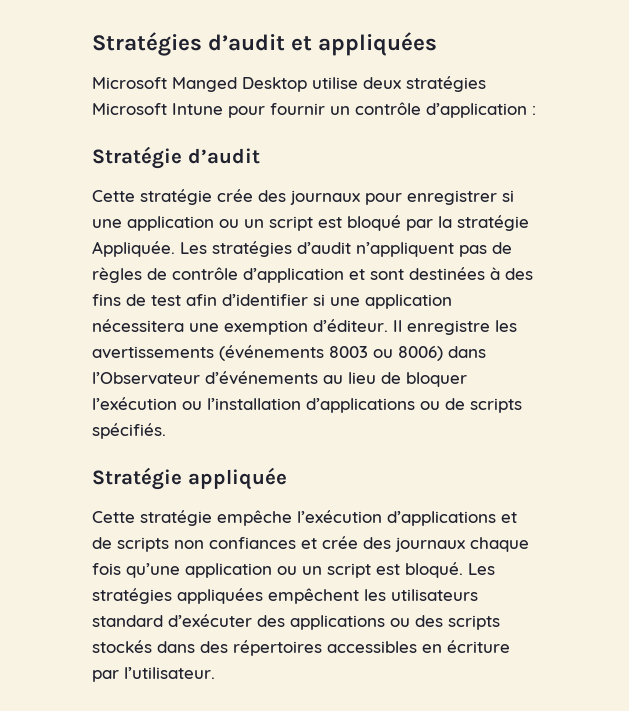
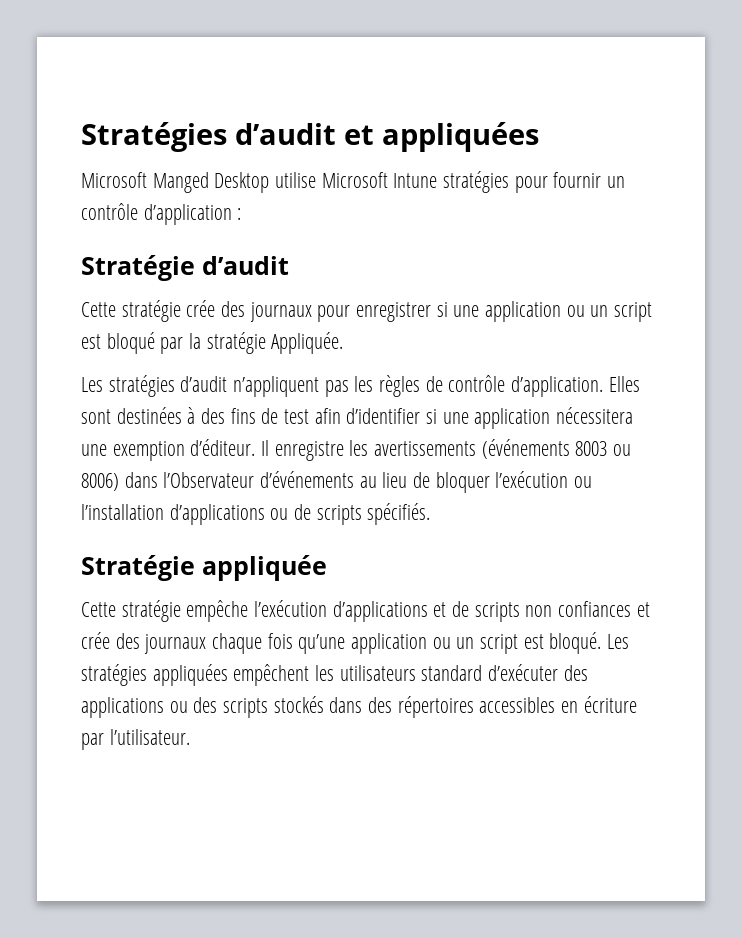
- Microsoft Manged Desktop utilise deux stratégies Microsoft Intune pour fournir un contrôle d’application :
+ Microsoft Manged Desktop utilise Microsoft Intune stratégies pour fournir un contrôle d’application :
- Cette stratégie crée des journaux pour enregistrer si une application ou un script est bloqué par la stratégie Appliquée. Les stratégies d’audit n’appliquent pas de règles de contrôle d’application et sont destinées à des fins de test afin d’identifier si une application nécessitera une exemption d’éditeur.
+ Cette stratégie crée des journaux pour enregistrer si une application ou un script est bloqué par la stratégie Appliquée.
+ Les stratégies d’audit n’appliquent pas les règles de contrôle d’application. Elles sont destinées à des fins de test afin d’identifier si une application nécessitera une exemption d’éditeur.

